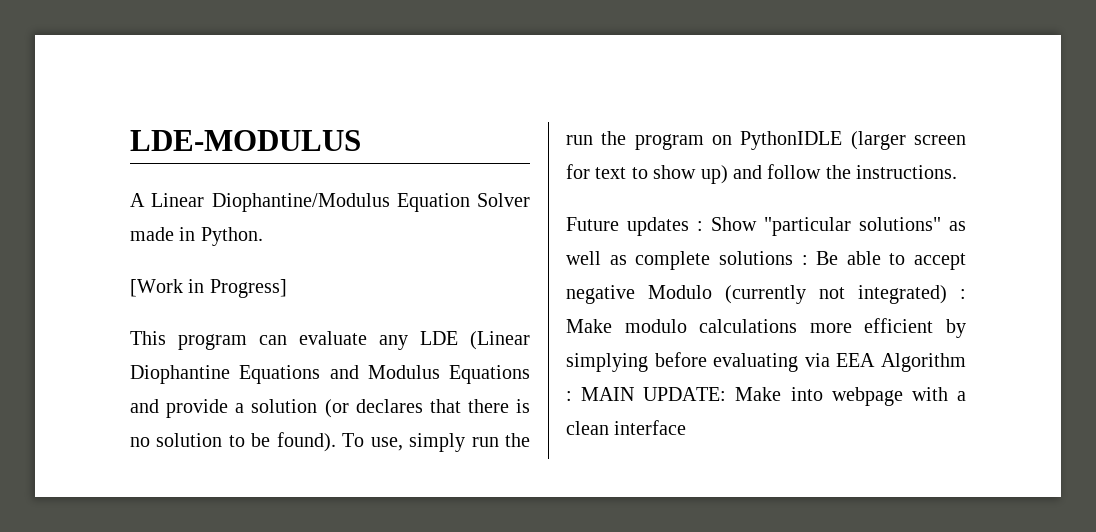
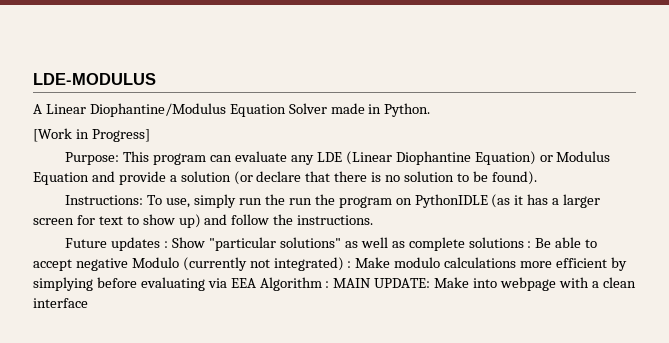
- This program can evaluate any LDE (Linear Diophantine Equations and Modulus Equations and provide a solution (or declares that there is no solution to be found). To use, simply run the run the program on PythonIDLE (larger screen for text to show up) and follow the instructions.
+ Purpose: This program can evaluate any LDE (Linear Diophantine Equation) or Modulus Equation and provide a solution (or declare that there is no solution to be found).
+ Instructions: To use, simply run the run the program on PythonIDLE (as it has a larger screen for text to show up) and follow the instructions.

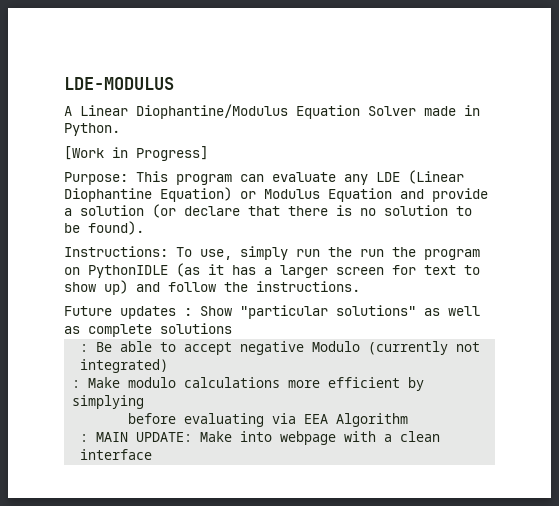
- Future updates : Show "particular solutions" as well as complete solutions : Be able to accept negative Modulo (currently not integrated) : Make modulo calculations more efficient by simplying before evaluating via EEA Algorithm : MAIN UPDATE: Make into webpage with a clean interface
+ Future updates : Show "particular solutions" as well as complete solutions
+ : Be able to accept negative Modulo (currently not integrated)
+ : Make modulo calculations more efficient by simplying
+ before evaluating via EEA Algorithm
+ : MAIN UPDATE: Make into webpage with a clean interface

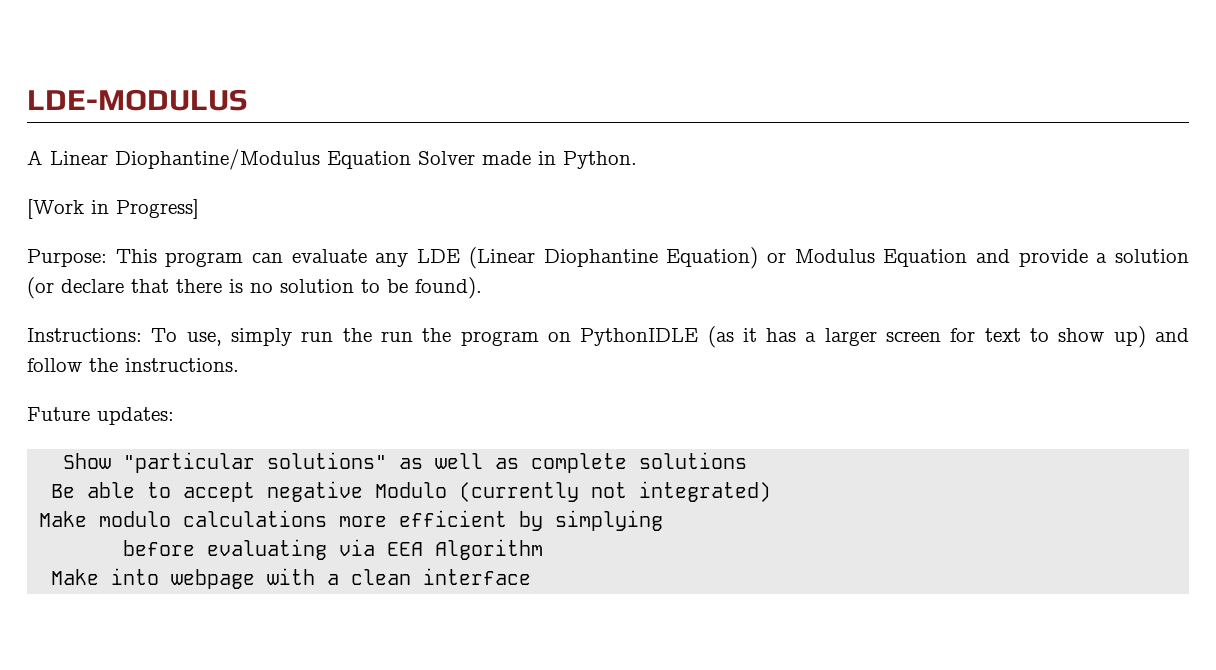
- Future updates : Show "particular solutions" as well as complete solutions
+ Future updates:
+ Show "particular solutions" as well as complete solutions
- : Be able to accept negative Modulo (currently not integrated)
+ Be able to accept negative Modulo (currently not integrated)
- : Make modulo calculations more efficient by simplying
+ Make modulo calculations more efficient by simplying
- : MAIN UPDATE: Make into webpage with a clean interface
+ Make into webpage with a clean interface

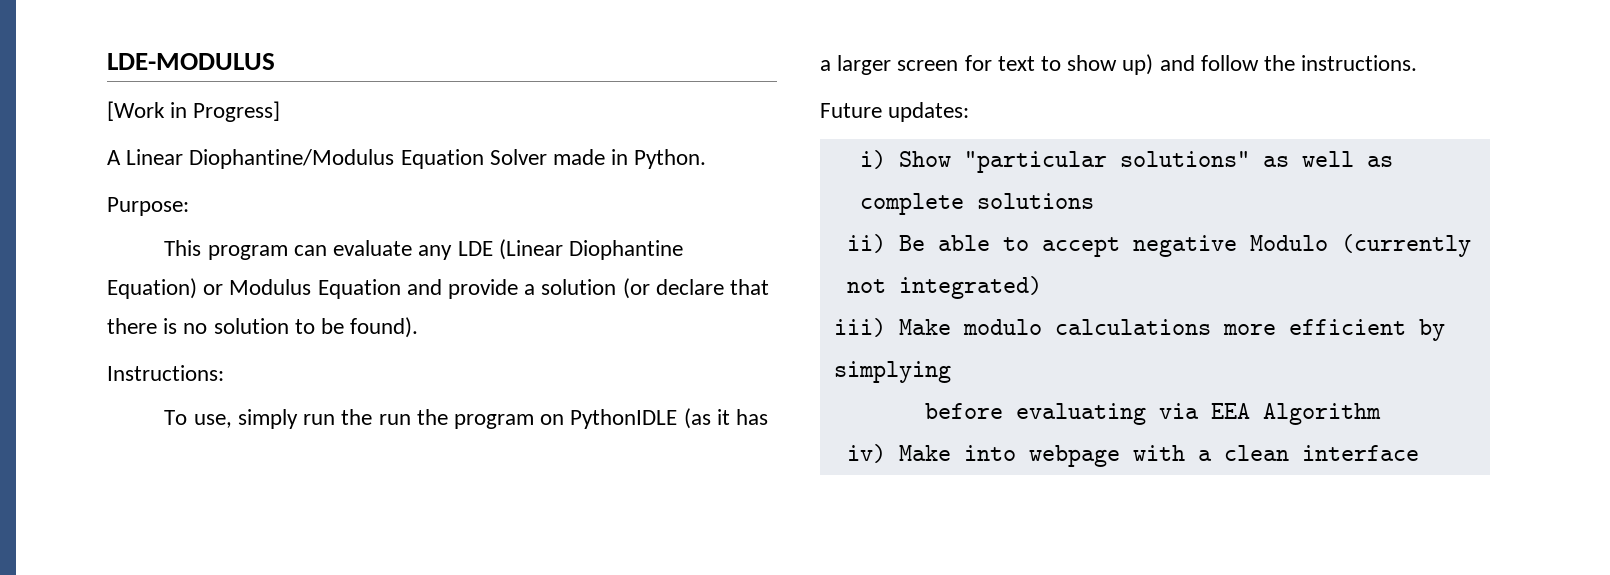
+ [Work in Progress]
- [Work in Progress]
- Purpose: This program can evaluate any LDE (Linear Diophantine Equation) or Modulus Equation and provide a solution (or declare that there is no solution to be found).
+ Purpose:
+ This program can evaluate any LDE (Linear Diophantine Equation) or Modulus Equation and provide a solution (or declare that there is no solution to be found).
- Instructions: To use, simply run the run the program on PythonIDLE (as it has a larger screen for text to show up) and follow the instructions.
+ Instructions:
+ To use, simply run the run the program on PythonIDLE (as it has a larger screen for text to show up) and follow the instructions.
- Show "particular solutions" as well as complete solutions
+ i) Show "particular solutions" as well as complete solutions
- Be able to accept negative Modulo (currently not integrated)
+ ii) Be able to accept negative Modulo (currently not integrated)
- Make modulo calculations more efficient by simplying
+ iii) Make modulo calculations more efficient by simplying
- Make into webpage with a clean interface
+ iv) Make into webpage with a clean interface

